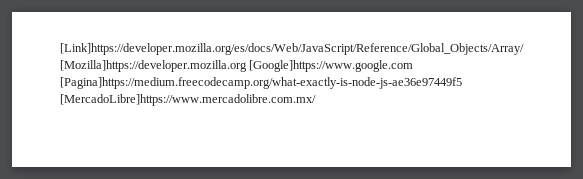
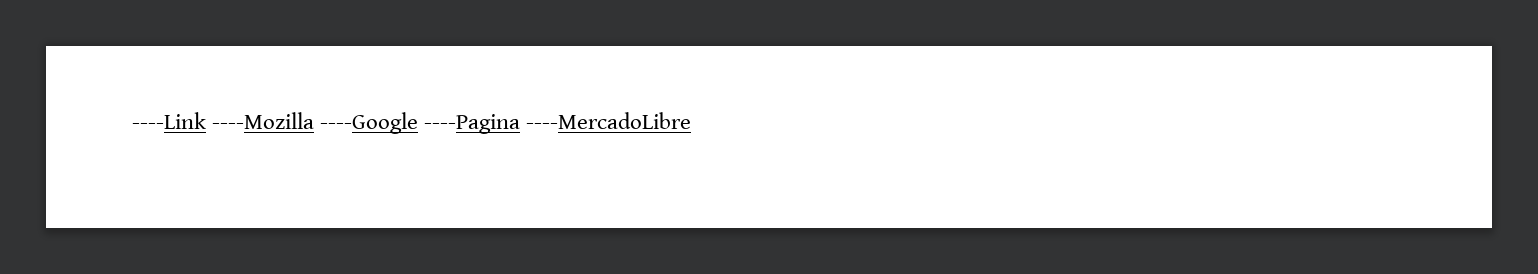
- [Link]https://developer.mozilla.org/es/docs/Web/JavaScript/Reference/Global_Objects/Array/ [Mozilla]https://developer.mozilla.org [Google]https://www.google.com [Pagina]https://medium.freecodecamp.org/what-exactly-is-node-js-ae36e97449f5 [MercadoLibre]https://www.mercadolibre.com.mx/
+ ----Link ----Mozilla ----Google ----Pagina ----MercadoLibre

